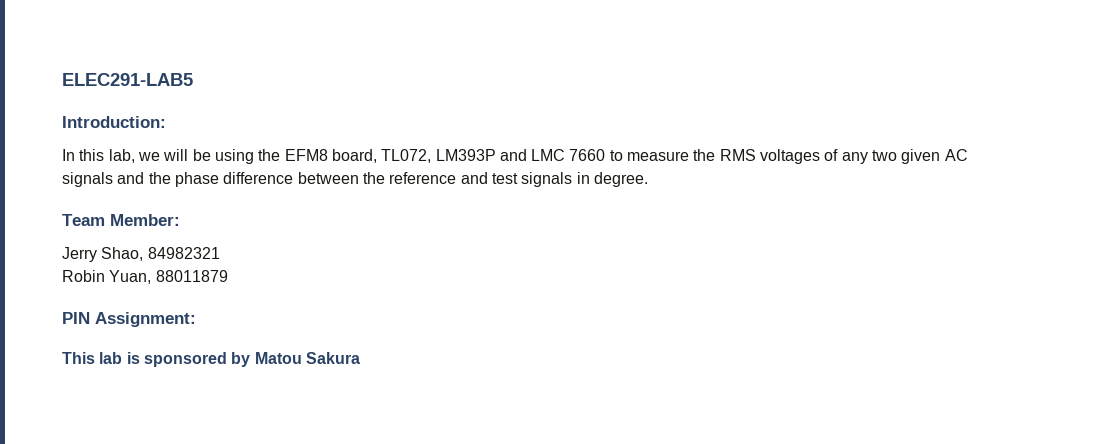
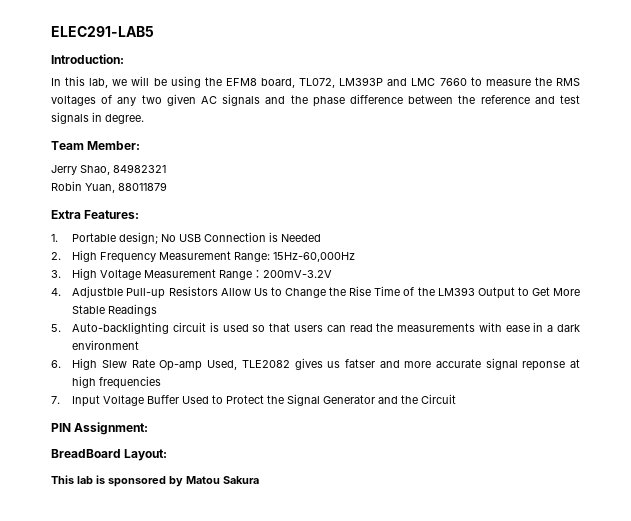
+ Extra Features:
+ 1. Portable design; No USB Connection is Needed
+ 2. High Frequency Measurement Range: 15Hz-60,000Hz
+ 3. High Voltage Measurement Range：200mV-3.2V
+ 4. Adjustble Pull-up Resistors Allow Us to Change the Rise Time of the LM393 Output to Get More Stable Readings
+ 5. Auto-backlighting circuit is used so that users can read the measurements with ease in a dark environment
+ 6. High Slew Rate Op-amp Used, TLE2082 gives us fatser and more accurate signal reponse at high frequencies
+ 7. Input Voltage Buffer Used to Protect the Signal Generator and the Circuit
+ BreadBoard Layout:

